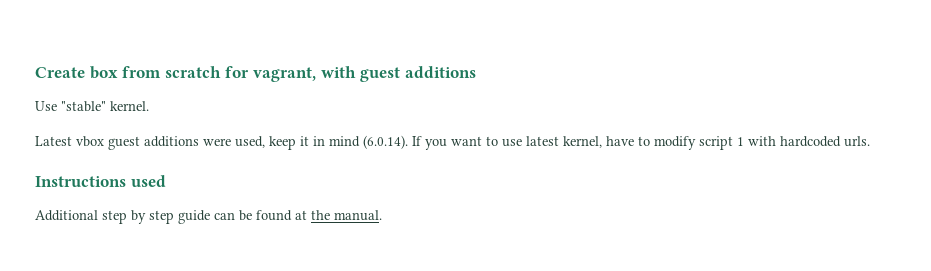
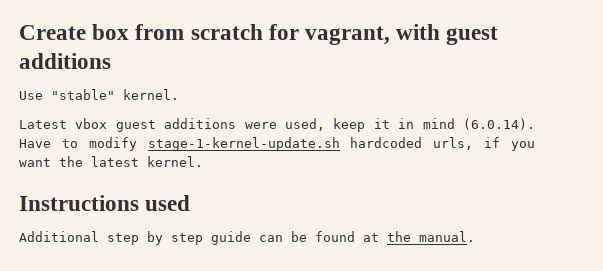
- Latest vbox guest additions were used, keep it in mind (6.0.14). If you want to use latest kernel, have to modify script 1 with hardcoded urls.
+ Latest vbox guest additions were used, keep it in mind (6.0.14). Have to modify stage-1-kernel-update.sh hardcoded urls, if you want the latest kernel.

